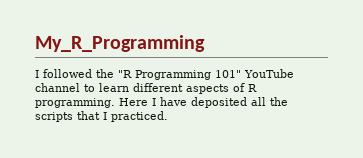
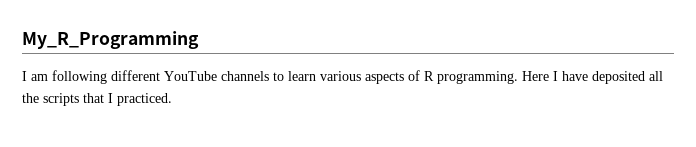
- I followed the "R Programming 101" YouTube channel to learn different aspects of R programming.
+ I am following different YouTube channels to learn various aspects of R programming.

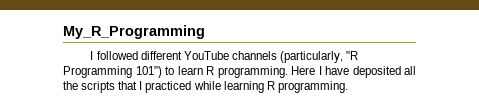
- I am following different YouTube channels to learn various aspects of R programming.
+ I followed different YouTube channels (particularly, "R Programming 101") to learn R programming.
- Here I have deposited all the scripts that I practiced.
+ Here I have deposited all the scripts that I practiced while learning R programming.

